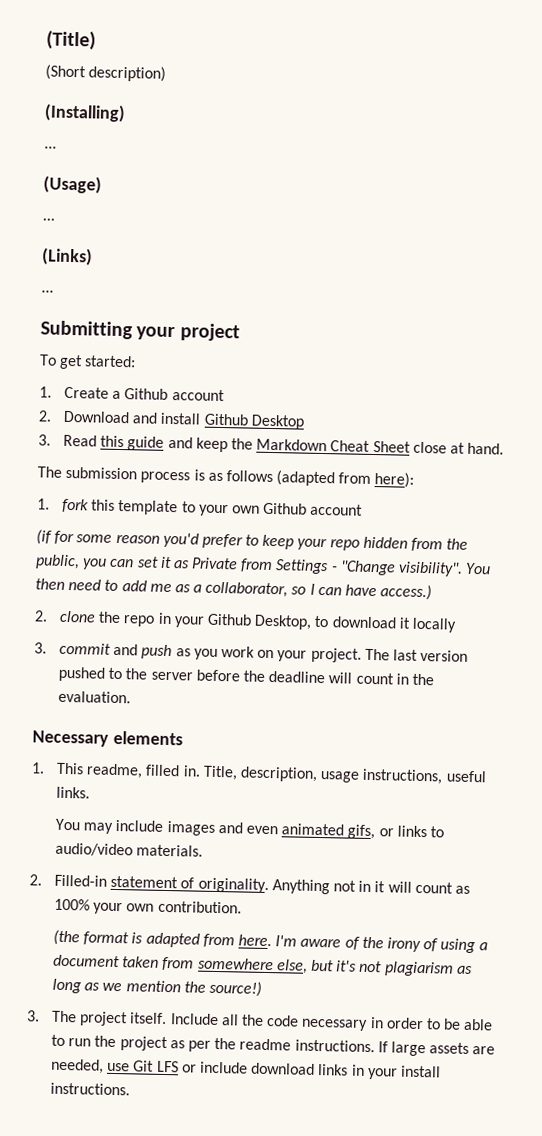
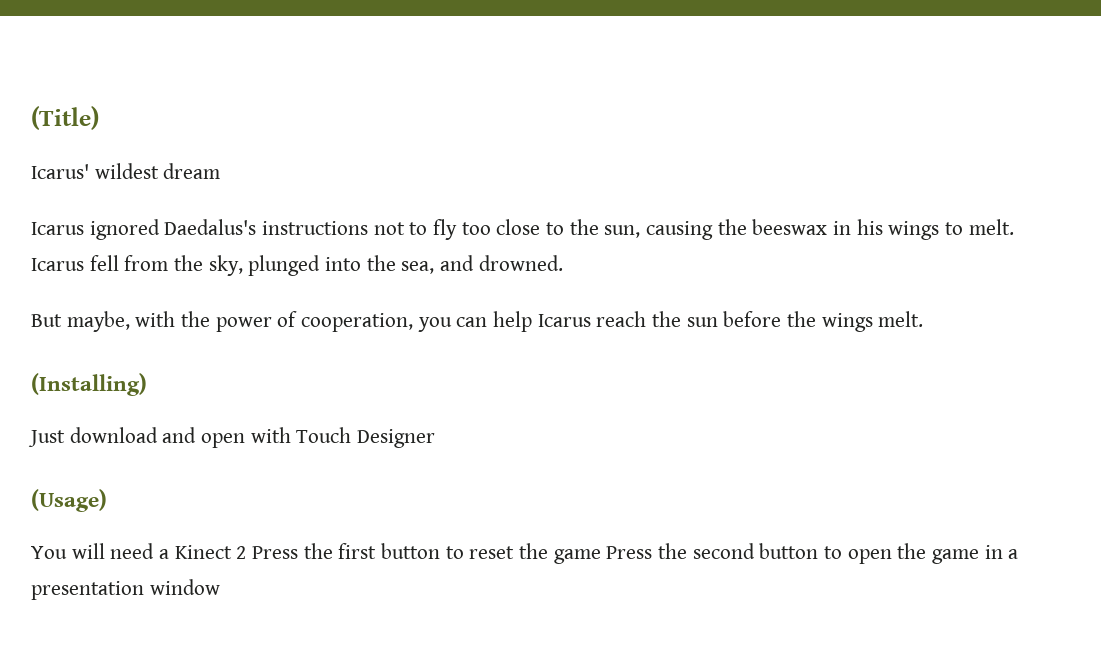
- (Short description)
+ Icarus' wildest dream
+ Icarus ignored Daedalus's instructions not to fly too close to the sun, causing the beeswax in his wings to melt. Icarus fell from the sky, plunged into the sea, and drowned.
+ But maybe, with the power of cooperation, you can help Icarus reach the sun before the wings melt.
  (Installing)
- ...
+ Just download and open with Touch Designer
  (Usage)
- ...
- (Links)
- ...
- Submitting your project
- To get started:
- 1. Create a Github account
- 2. Download and install Github Desktop
- 3. Read this guide and keep the Markdown Cheat Sheet close at hand.
- The submission process is as follows (adapted from here):
- 1. fork this template to your own Github account
- (if for some reason you'd prefer to keep your repo hidden from the public, you can set it as Private from Settings - "Change visibility". You then need to add me as a collaborator, so I can have access.)
- 2. clone the repo in your Github Desktop, to download it locally
- 3. commit and push as you work on your project. The last version pushed to the server before the deadline will count in the evaluation.
- Necessary elements
- 1. This readme, filled in. Title, description, usage instructions, useful links.
- You may include images and even animated gifs, or links to audio/video materials.
- 2. Filled-in statement of originality. Anything not in it will count as 100% your own contribution.
- (the format is adapted from here. I'm aware of the irony of using a document taken from somewhere else, but it's not plagiarism as long as we mention the source!)
- 3. The project itself. Include all the code necessary in order to be able to run the project as per the readme instructions. If large assets are needed, use Git LFS or include download links in your install instructions.
+ You will need a Kinect 2 Press the first button to reset the game Press the second button to open the game in a presentation window

